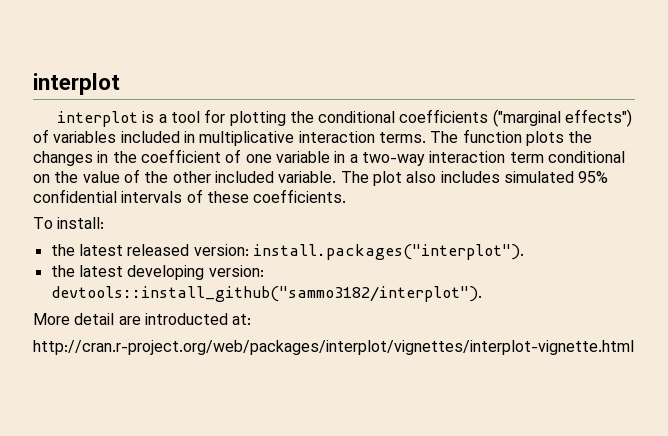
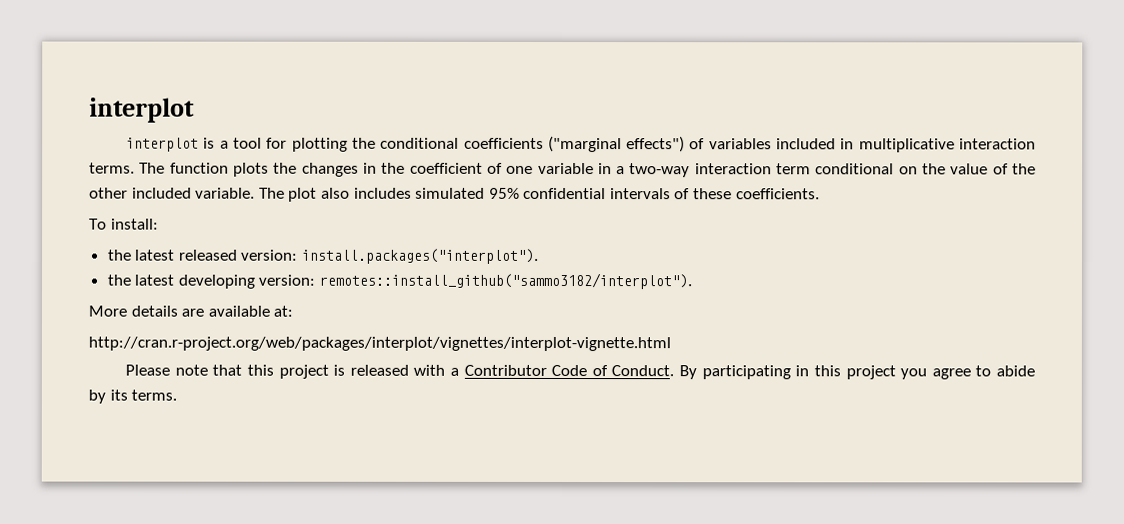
- the latest developing version: devtools::install_github("sammo3182/interplot").
+ the latest developing version: remotes::install_github("sammo3182/interplot").
- More detail are introducted at:
+ More details are available at:
+ Please note that this project is released with a Contributor Code of Conduct. By participating in this project you agree to abide by its terms.

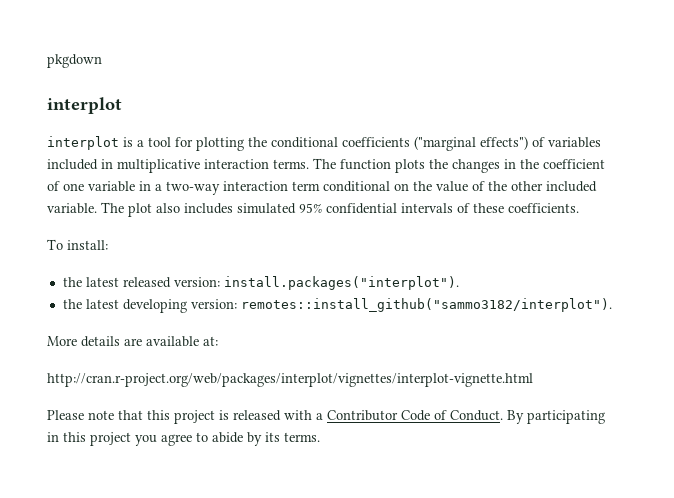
+ pkgdown

